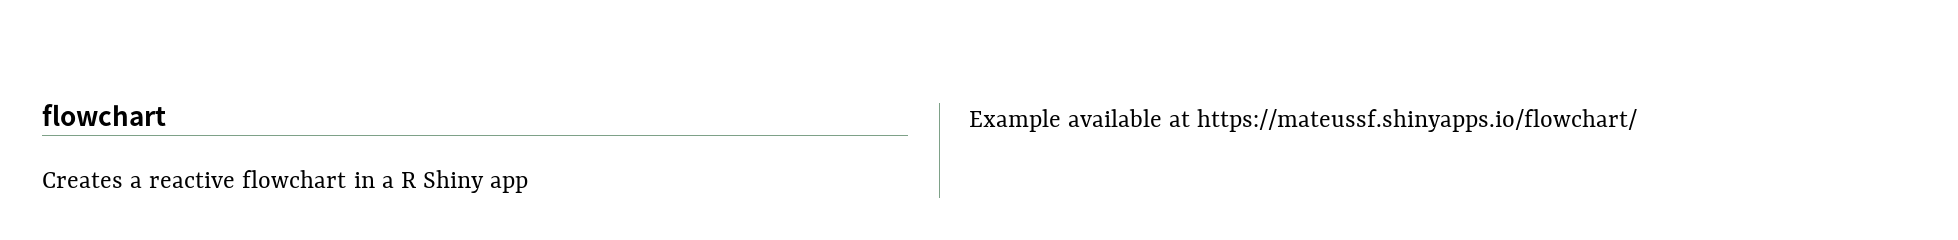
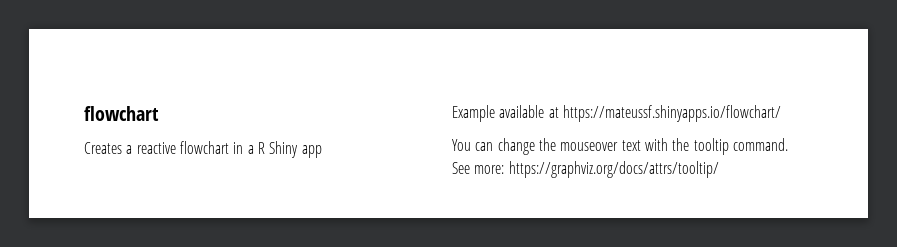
+ You can change the mouseover text with the tooltip command. See more: https://graphviz.org/docs/attrs/tooltip/

